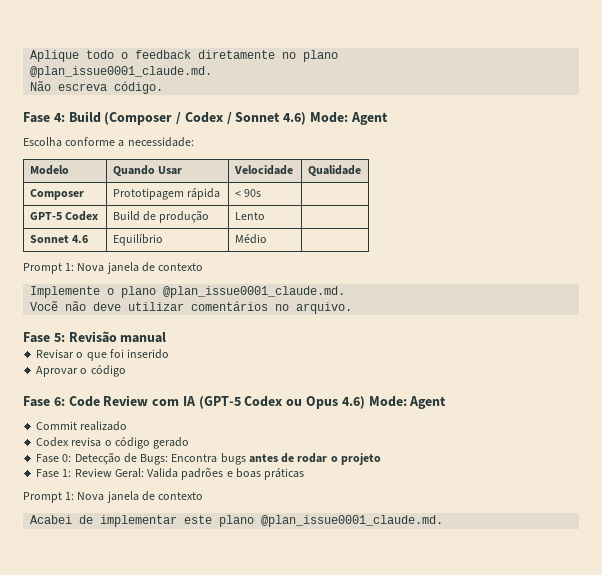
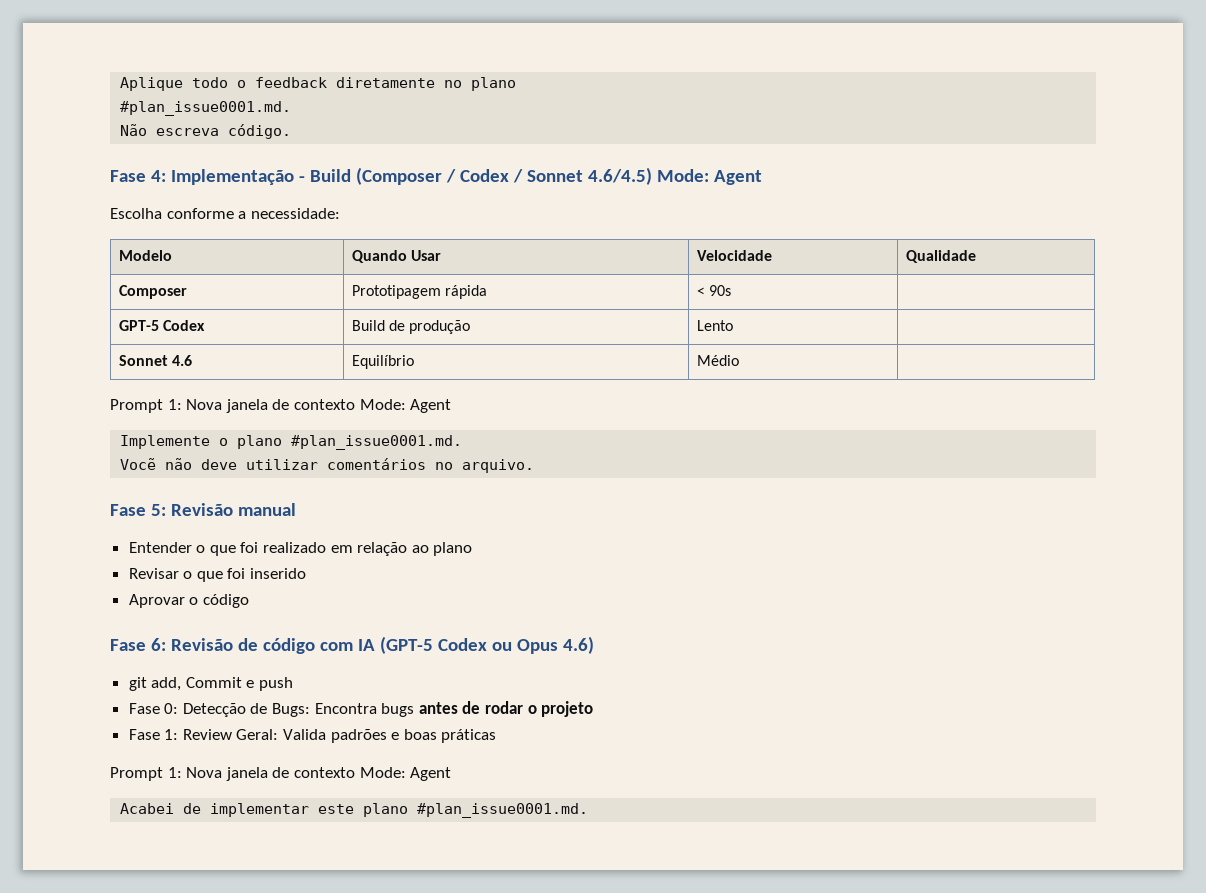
  Aplique todo o feedback diretamente no plano
- @plan_issue0001_claude.md.
+ #plan_issue0001.md.
- Fase 4: Build (Composer / Codex / Sonnet 4.6) Mode: Agent
+ Fase 4: Implementação - Build (Composer / Codex / Sonnet 4.6/4.5) Mode: Agent
  Sonnet 4.6 | Equilíbrio | Médio |
- Prompt 1: Nova janela de contexto
+ Prompt 1: Nova janela de contexto Mode: Agent
- Implemente o plano @plan_issue0001_claude.md.
+ Implemente o plano #plan_issue0001.md.
+ Entender o que foi realizado em relação ao plano
- Fase 6: Code Review com IA (GPT-5 Codex ou Opus 4.6) Mode: Agent
- Commit realizado
- Codex revisa o código gerado
+ Fase 6: Revisão de código com IA (GPT-5 Codex ou Opus 4.6)
+ git add, Commit e push
  Fase 1: Review Geral: Valida padrões e boas práticas
- Prompt 1: Nova janela de contexto
+ Prompt 1: Nova janela de contexto Mode: Agent
- Acabei de implementar este plano @plan_issue0001_claude.md.
+ Acabei de implementar este plano #plan_issue0001.md.

